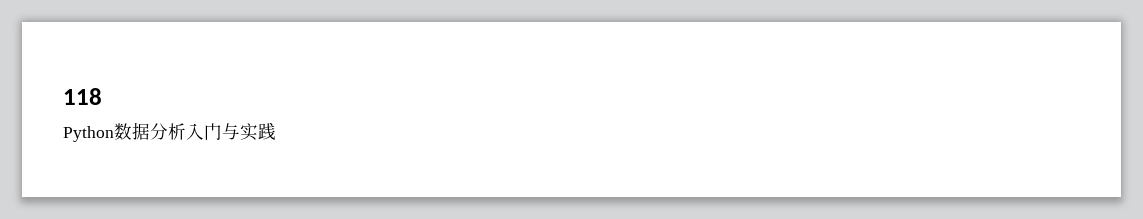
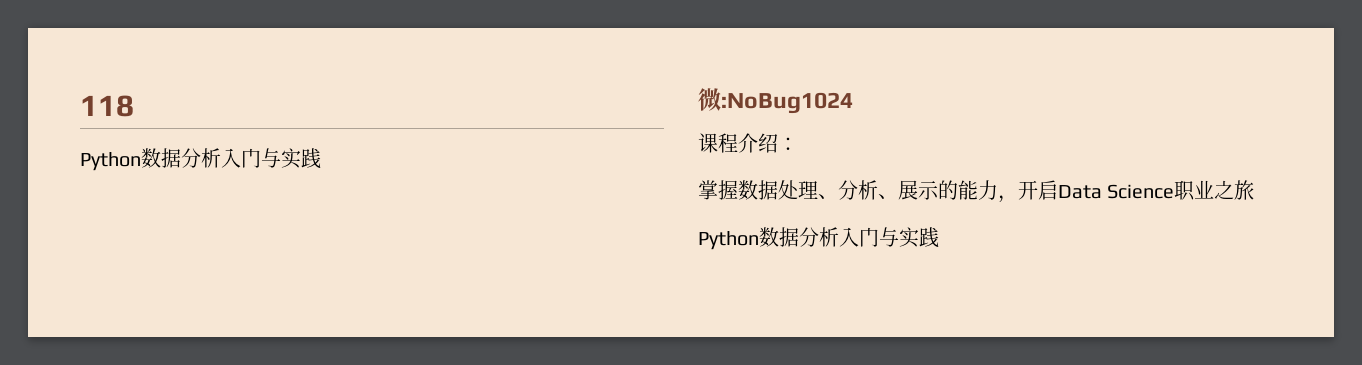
+ 微:NoBug1024
+ 课程介绍：
+ 掌握数据处理、分析、展示的能力，开启Data Science职业之旅
+ Python数据分析入门与实践

